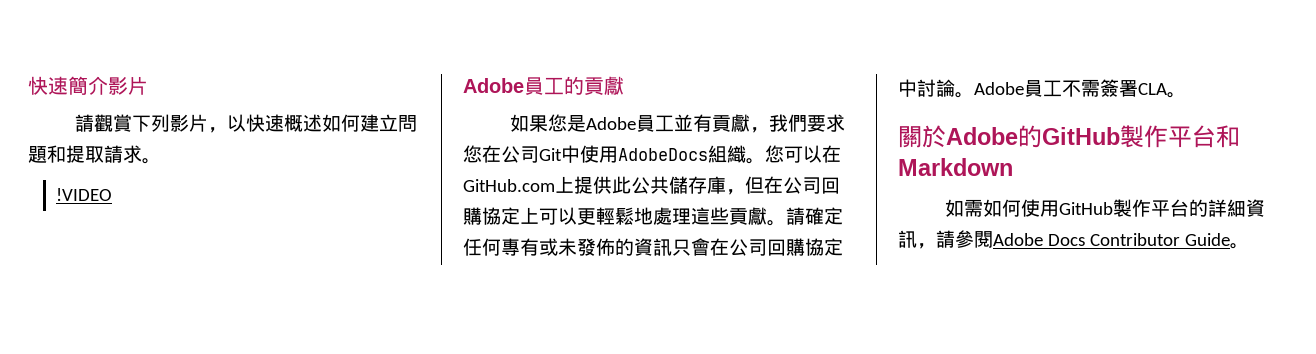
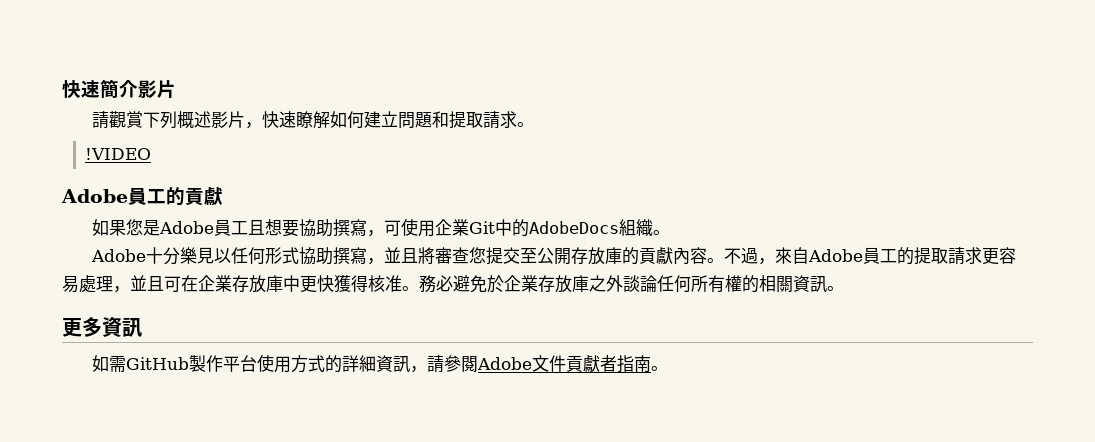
- 請觀賞下列影片，以快速概述如何建立問題和提取請求。
+ 請觀賞下列概述影片，快速瞭解如何建立問題和提取請求。
- 如果您是Adobe員工並有貢獻，我們要求您在公司Git中使用AdobeDocs組織。您可以在GitHub.com上提供此公共儲存庫，但在公司回購協定上可以更輕鬆地處理這些貢獻。請確定任何專有或未發佈的資訊只會在公司回購協定中討論。Adobe員工不需簽署CLA。
- 關於Adobe的GitHub製作平台和Markdown
- 如需如何使用GitHub製作平台的詳細資訊，請參閱Adobe Docs Contributor Guide。
+ 如果您是Adobe員工且想要協助撰寫，可使用企業Git中的AdobeDocs組織。
+ Adobe十分樂見以任何形式協助撰寫，並且將審查您提交至公開存放庫的貢獻內容。不過，來自Adobe員工的提取請求更容易處理，並且可在企業存放庫中更快獲得核准。務必避免於企業存放庫之外談論任何所有權的相關資訊。
+ 更多資訊
+ 如需GitHub製作平台使用方式的詳細資訊，請參閱Adobe文件貢獻者指南。

